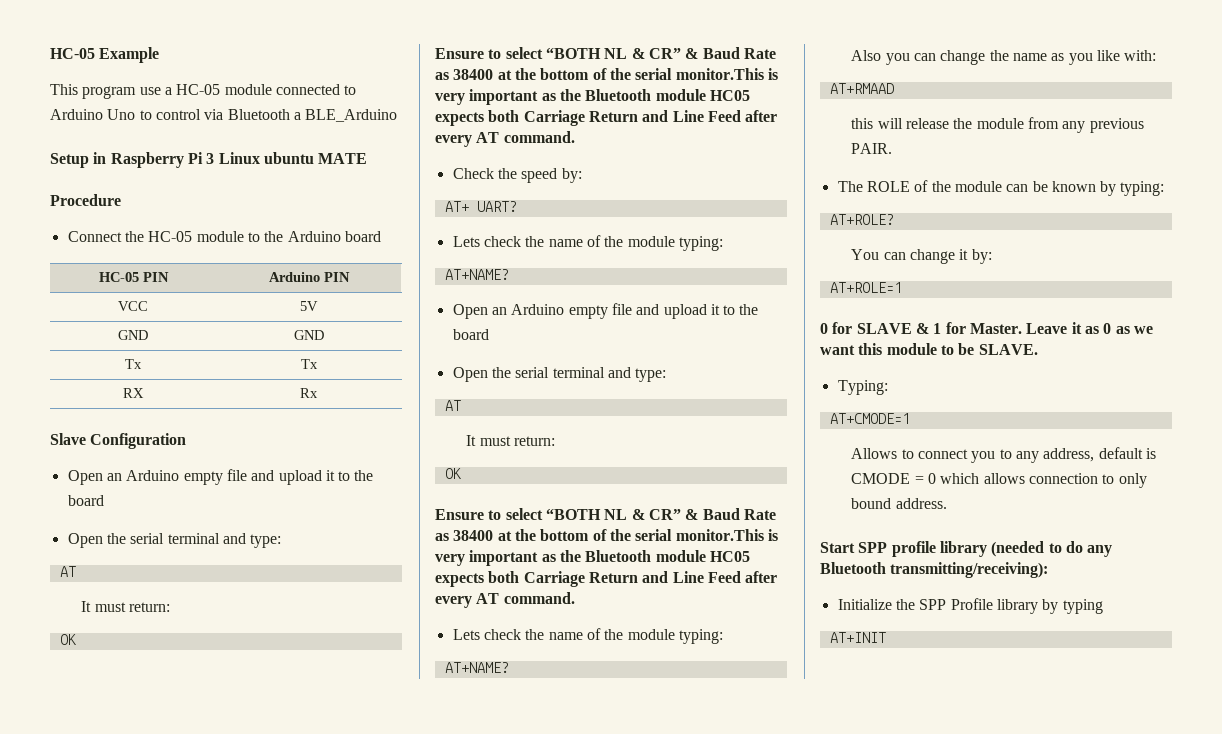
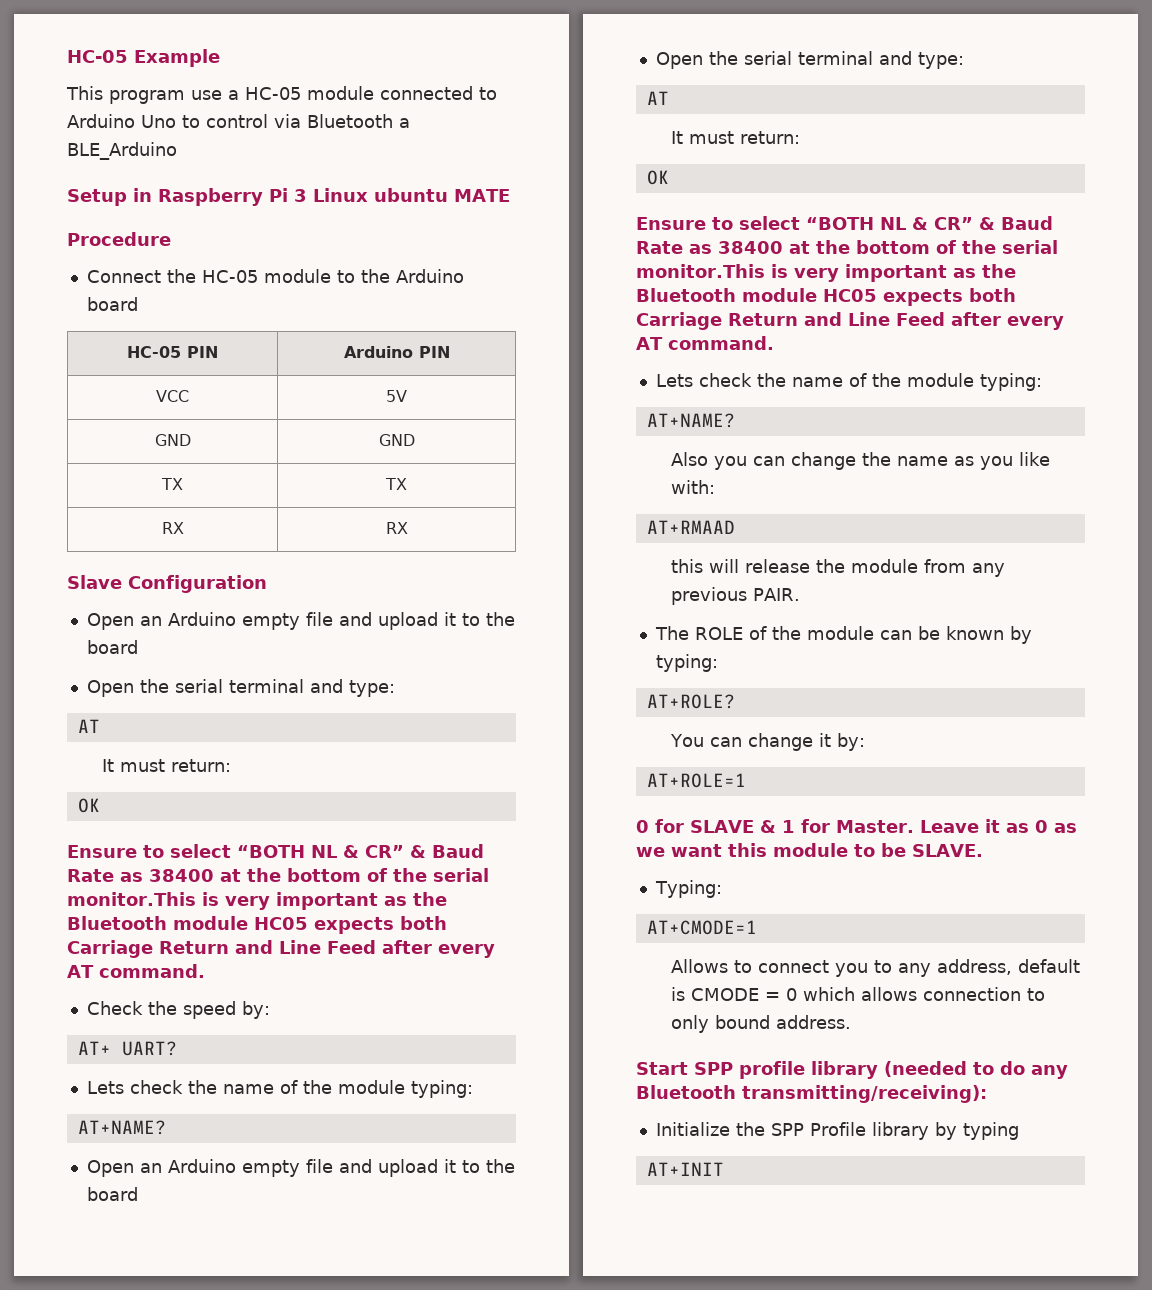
- Tx | Tx
+ TX | TX
- RX | Rx
+ RX | RX

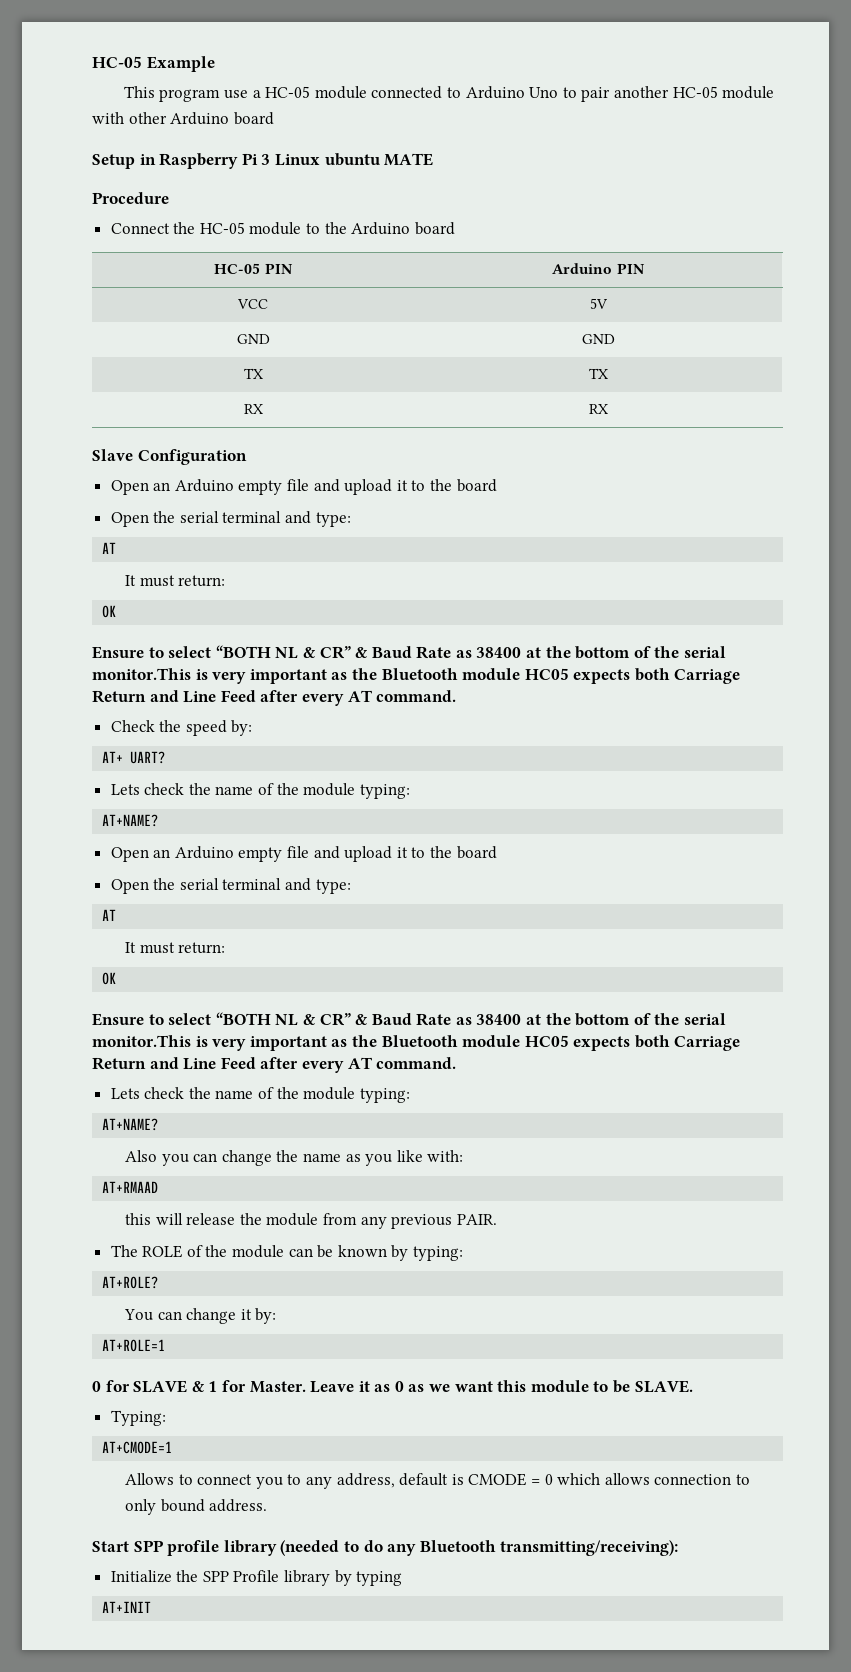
- This program use a HC-05 module connected to Arduino Uno to control via Bluetooth a BLE_Arduino
+ This program use a HC-05 module connected to Arduino Uno to pair another HC-05 module with other Arduino board

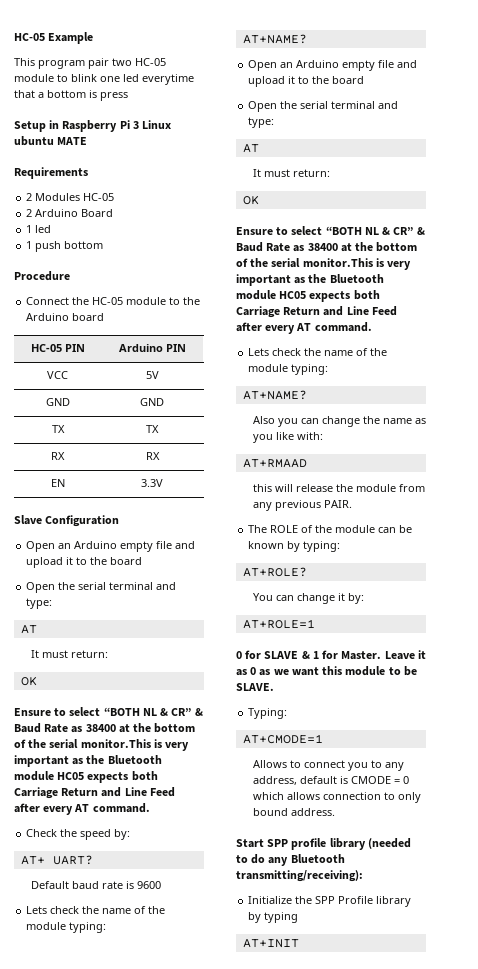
- This program use a HC-05 module connected to Arduino Uno to pair another HC-05 module with other Arduino board
+ This program pair two HC-05 module to blink one led everytime that a bottom is press
+ Requirements
+ 2 Modules HC-05
+ 2 Arduino Board
+ 1 led
+ 1 push bottom
+ EN | 3.3V
+ Default baud rate is 9600

